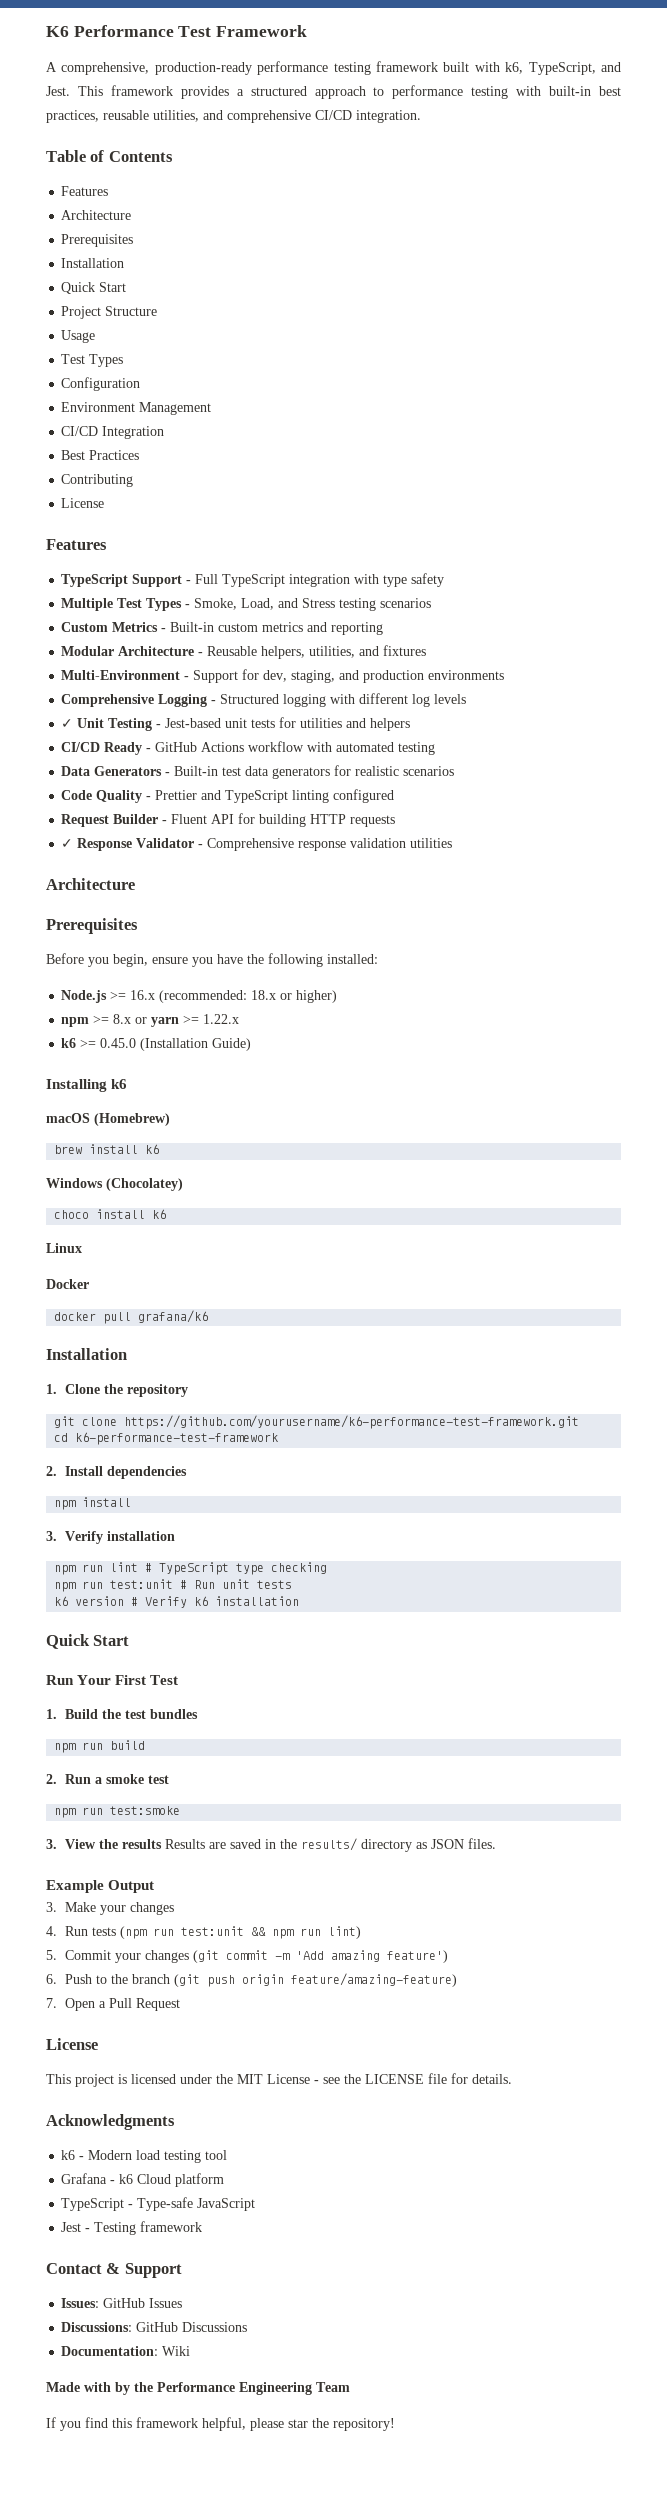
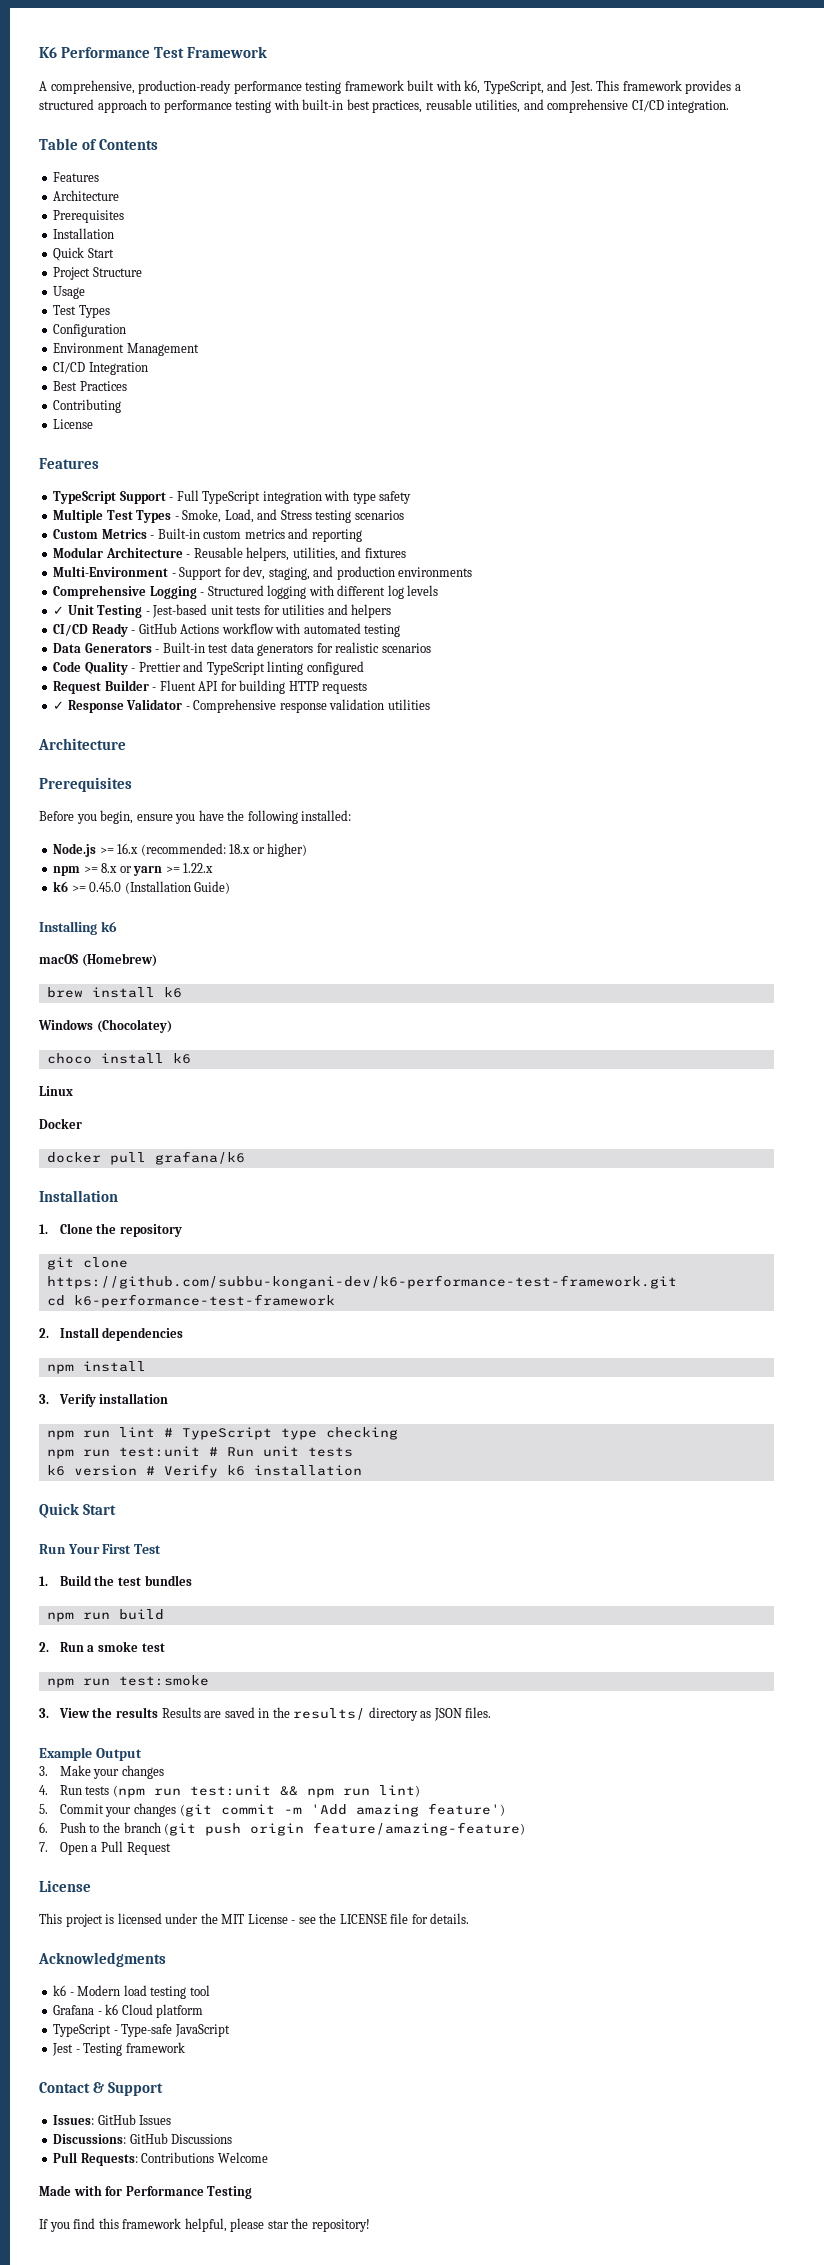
- git clone https://github.com/yourusername/k6-performance-test-framework.git
+ git clone https://github.com/subbu-kongani-dev/k6-performance-test-framework.git
- Documentation: Wiki
- Made with by the Performance Engineering Team
+ Pull Requests: Contributions Welcome
+ Made with for Performance Testing

